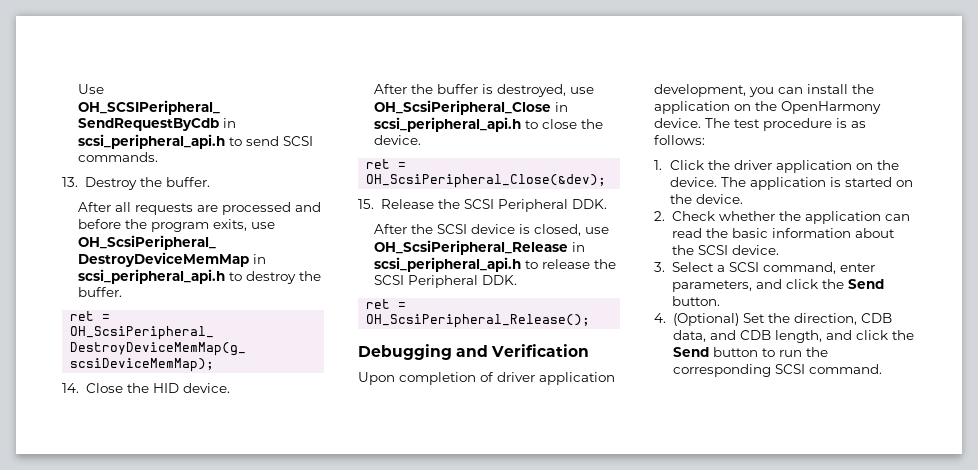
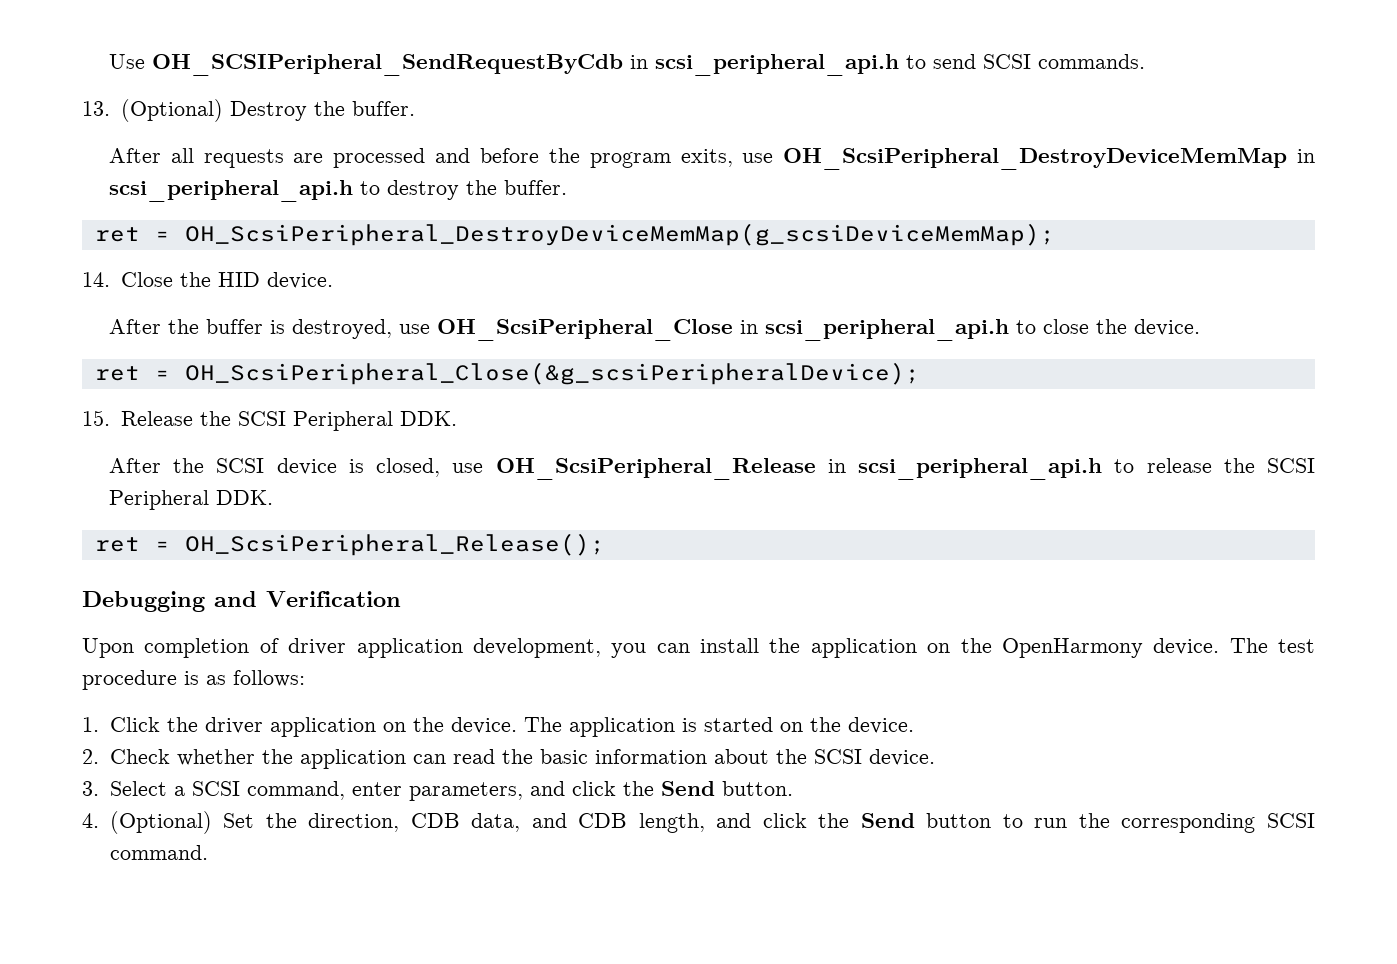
- 13. Destroy the buffer.
+ 13. (Optional) Destroy the buffer.
- ret = OH_ScsiPeripheral_Close(&dev);
+ ret = OH_ScsiPeripheral_Close(&g_scsiPeripheralDevice);

